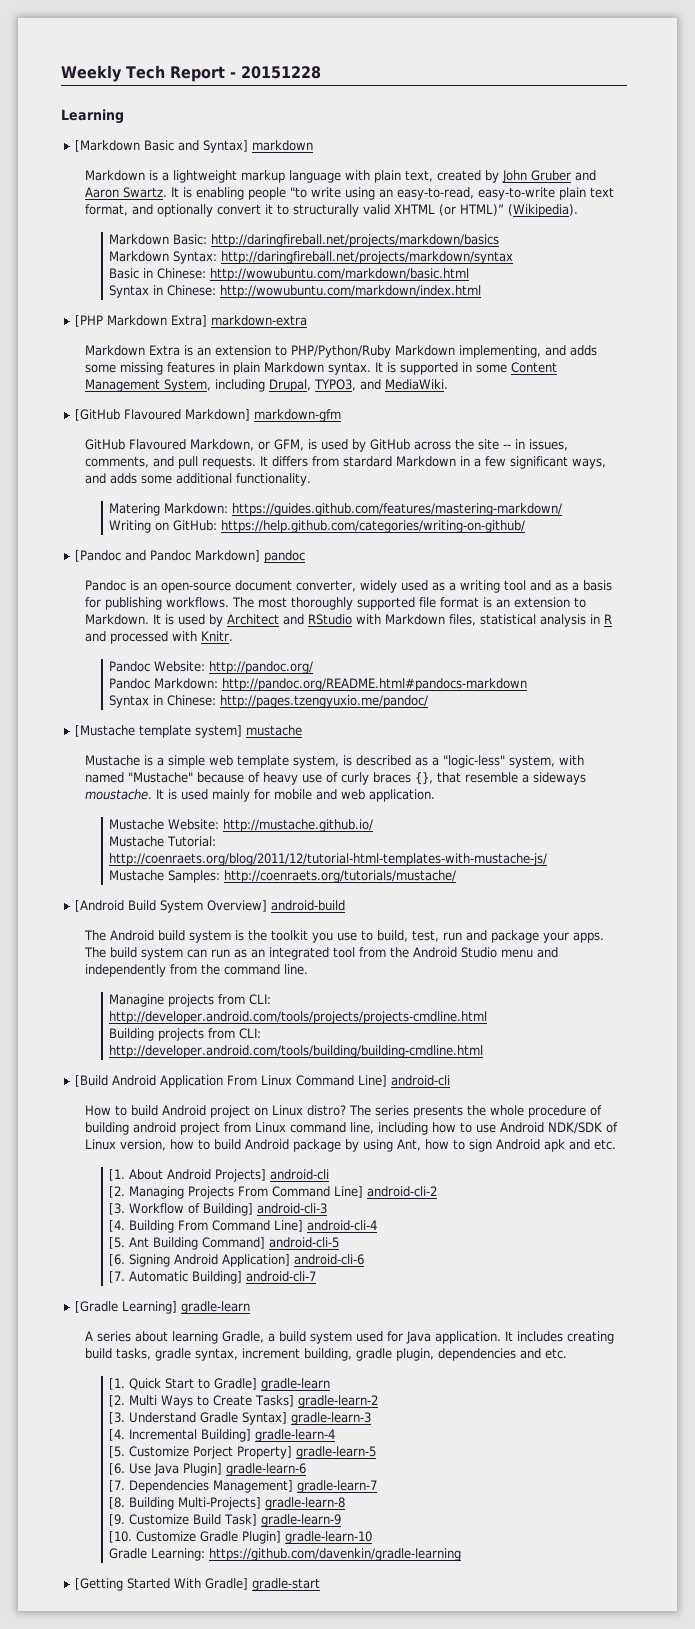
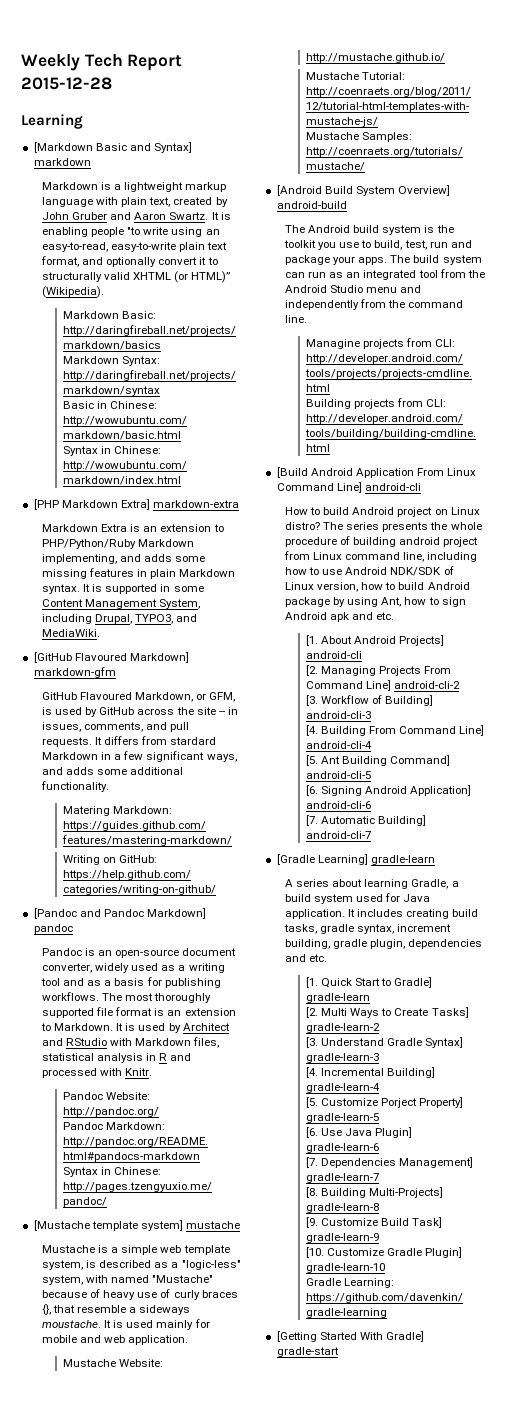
- Weekly Tech Report - 20151228
+ Weekly Tech Report 2015-12-28

